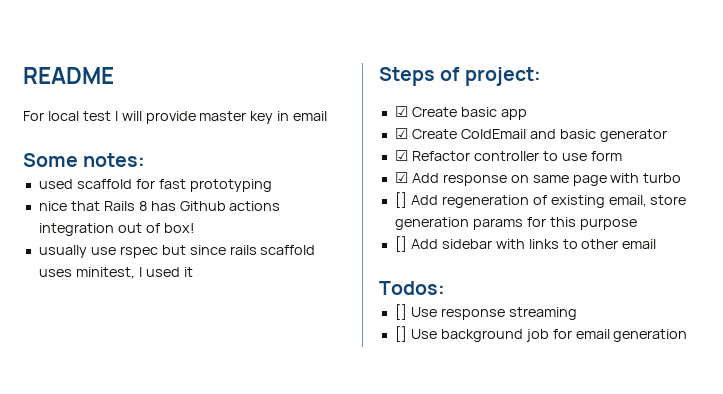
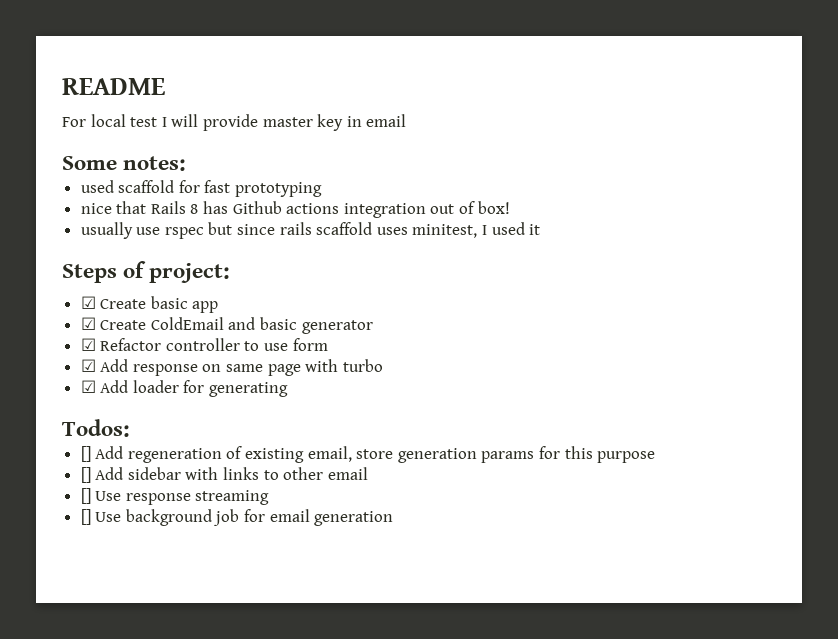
+ ☑ Add loader for generating
+ Todos:
- Todos:

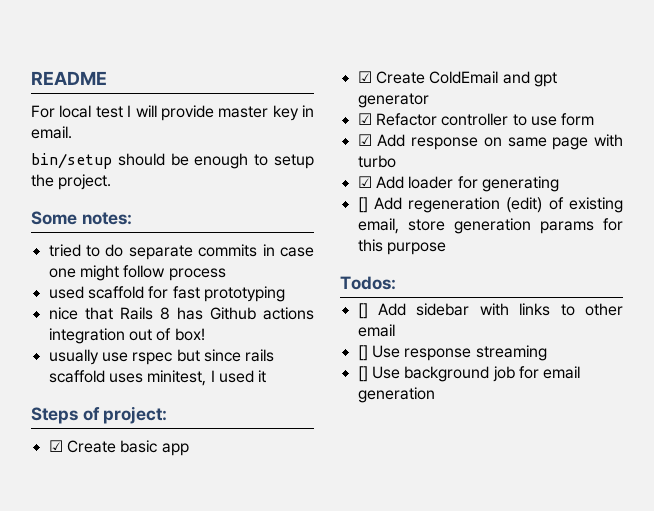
- For local test I will provide master key in email
+ For local test I will provide master key in email.
+ bin/setup should be enough to setup the project.
  Some notes:
+ tried to do separate commits in case one might follow process
- ☑ Create ColdEmail and basic generator
+ ☑ Create ColdEmail and gpt generator
- Todos:
- [] Add regeneration of existing email, store generation params for this purpose
+ [] Add regeneration (edit) of existing email, store generation params for this purpose
+ Todos:

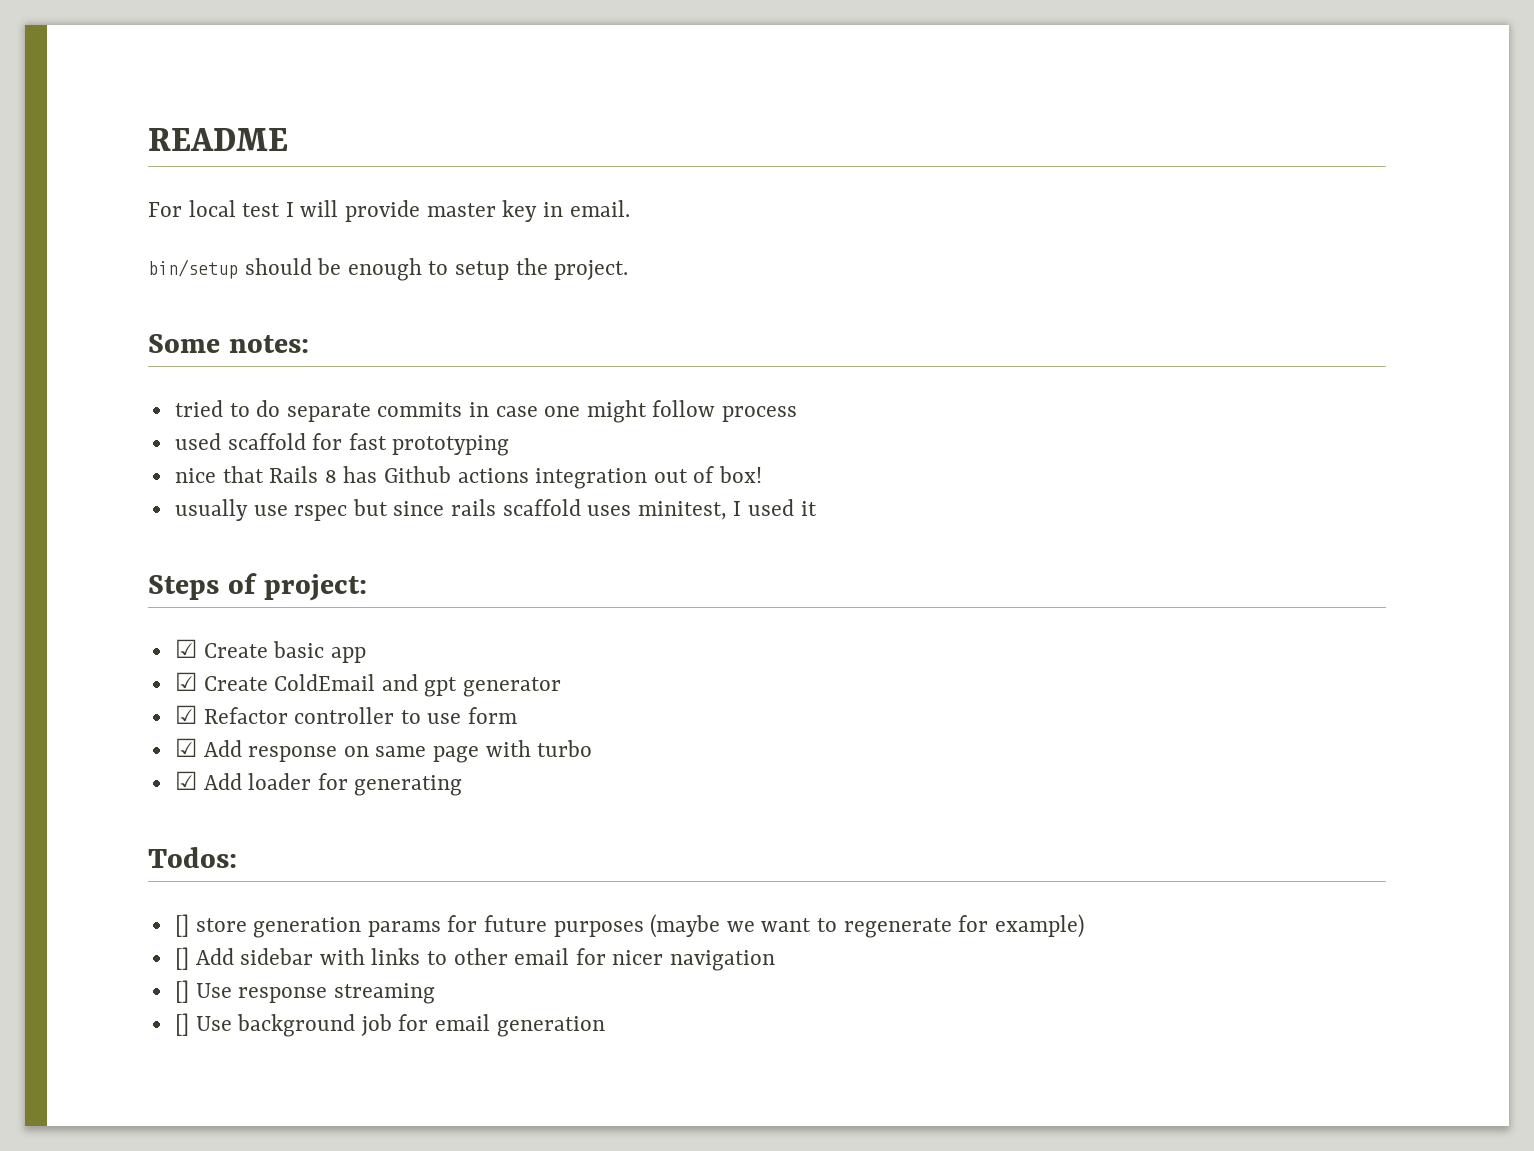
- [] Add regeneration (edit) of existing email, store generation params for this purpose
  Todos:
+ [] store generation params for future purposes (maybe we want to regenerate for example)
- [] Add sidebar with links to other email
+ [] Add sidebar with links to other email for nicer navigation

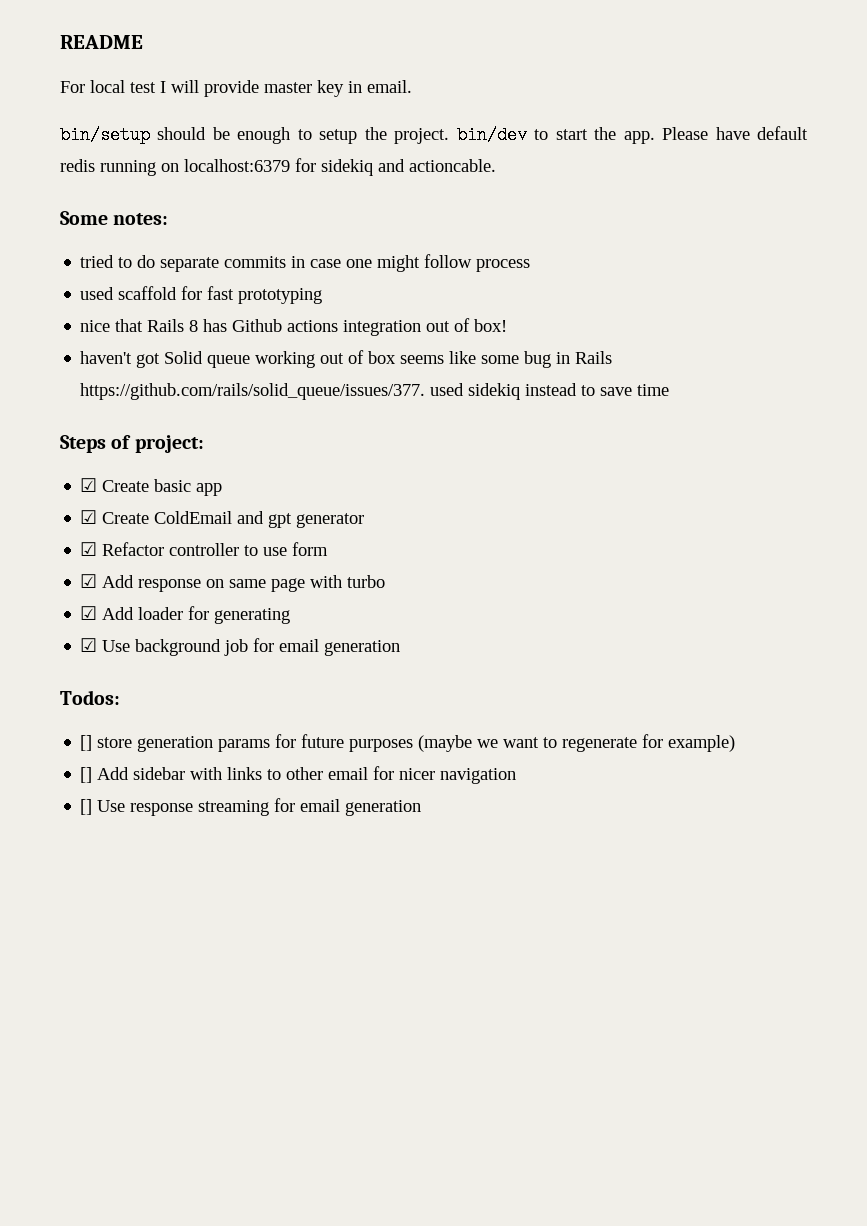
- bin/setup should be enough to setup the project.
+ bin/setup should be enough to setup the project. bin/dev to start the app. Please have default redis running on localhost:6379 for sidekiq and actioncable.
- usually use rspec but since rails scaffold uses minitest, I used it
+ haven't got Solid queue working out of box seems like some bug in Rails https://github.com/rails/solid_queue/issues/377. used sidekiq instead to save time
+ ☑ Use background job for email generation
- [] Use response streaming
- [] Use background job for email generation
+ [] Use response streaming for email generation

